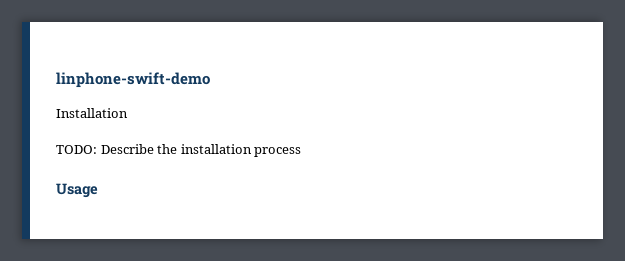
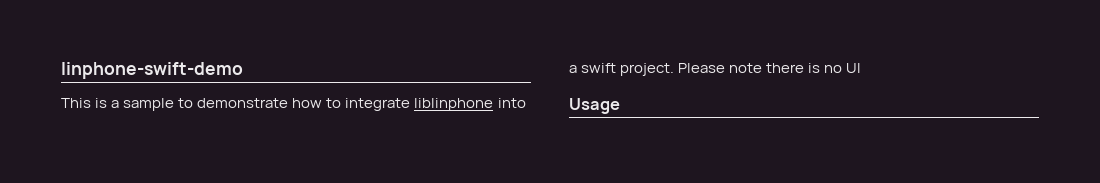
- Installation
- TODO: Describe the installation process
+ This is a sample to demonstrate how to integrate liblinphone into a swift project. Please note there is no UI

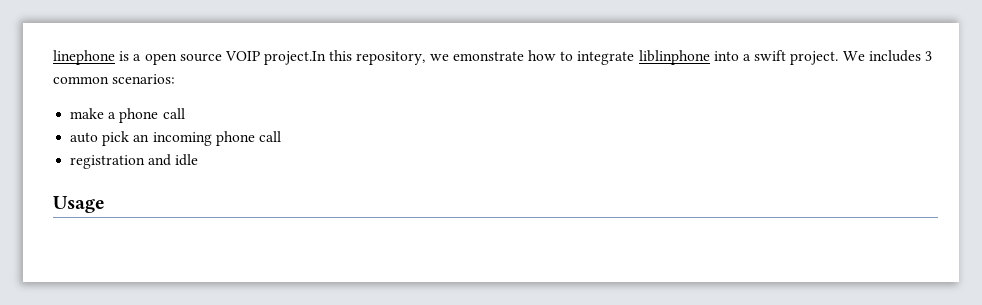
- linphone-swift-demo
- This is a sample to demonstrate how to integrate liblinphone into a swift project.
+ linephone is a open source VOIP project.In this repository, we emonstrate how to integrate liblinphone into a swift project.
- Please note there is no UI
+ We includes 3 common scenarios:
+ make a phone call
+ auto pick an incoming phone call
+ registration and idle

